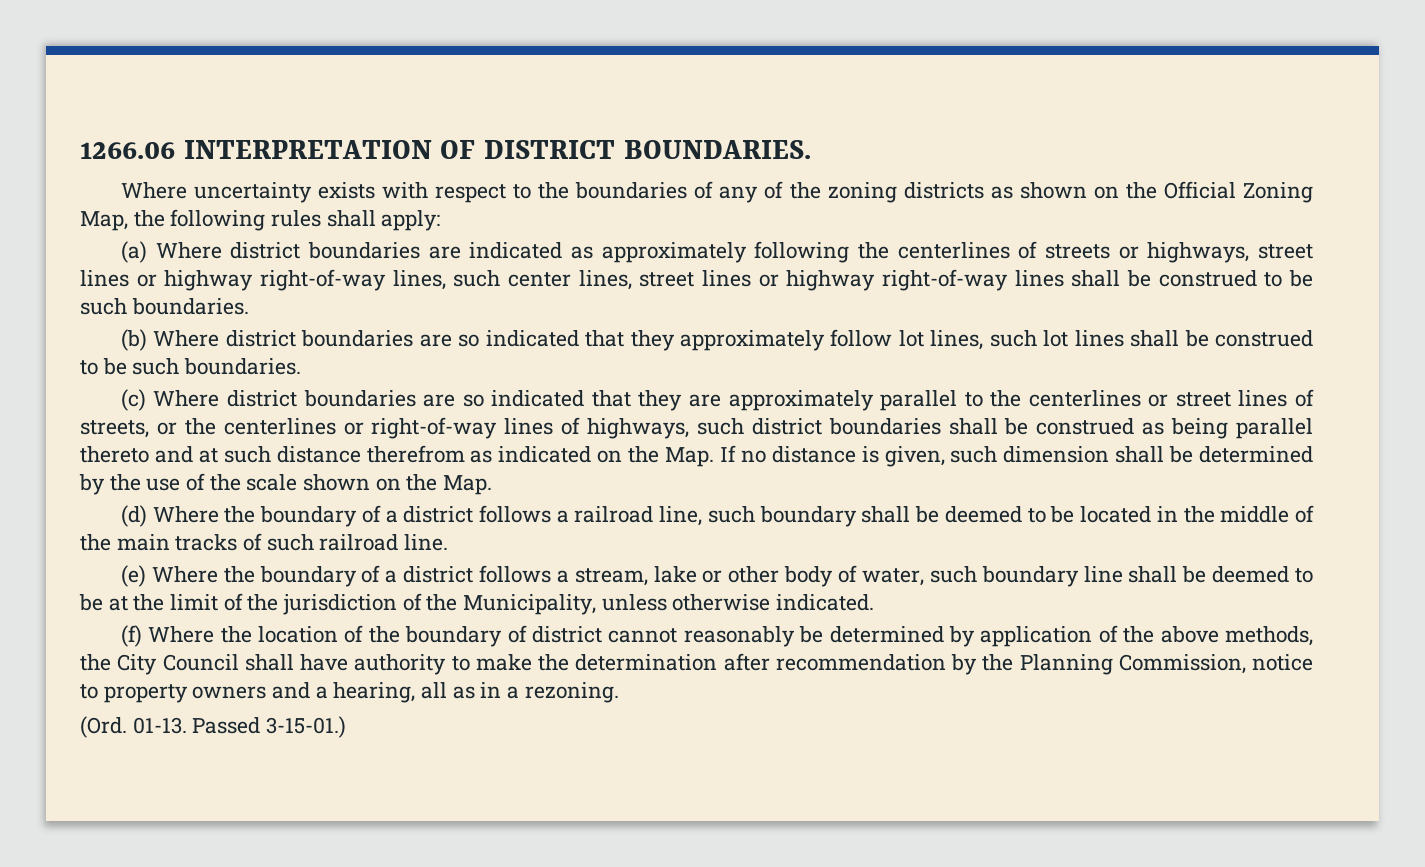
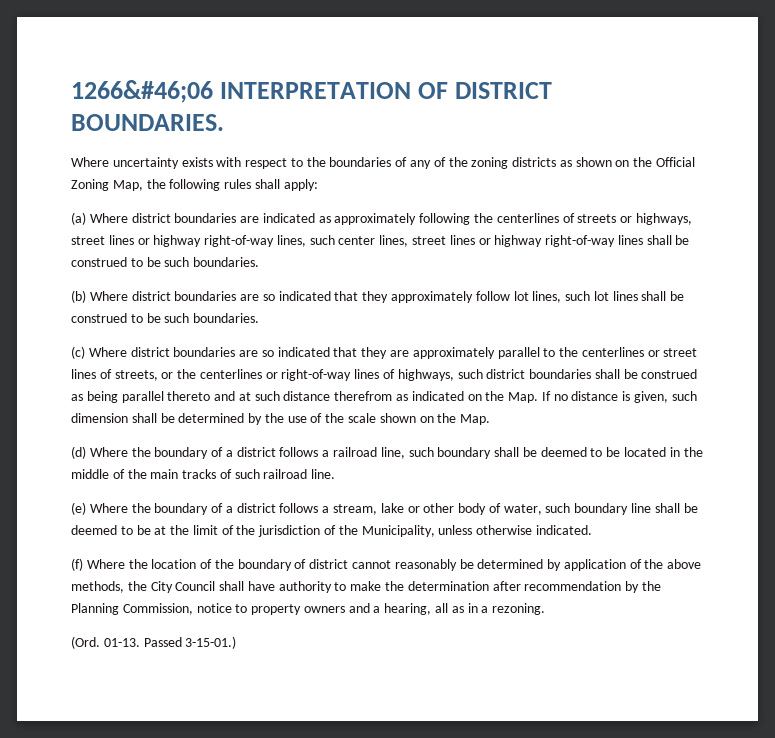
- 1266.06 INTERPRETATION OF DISTRICT BOUNDARIES.
+ 1266&#46;06 INTERPRETATION OF DISTRICT BOUNDARIES.

